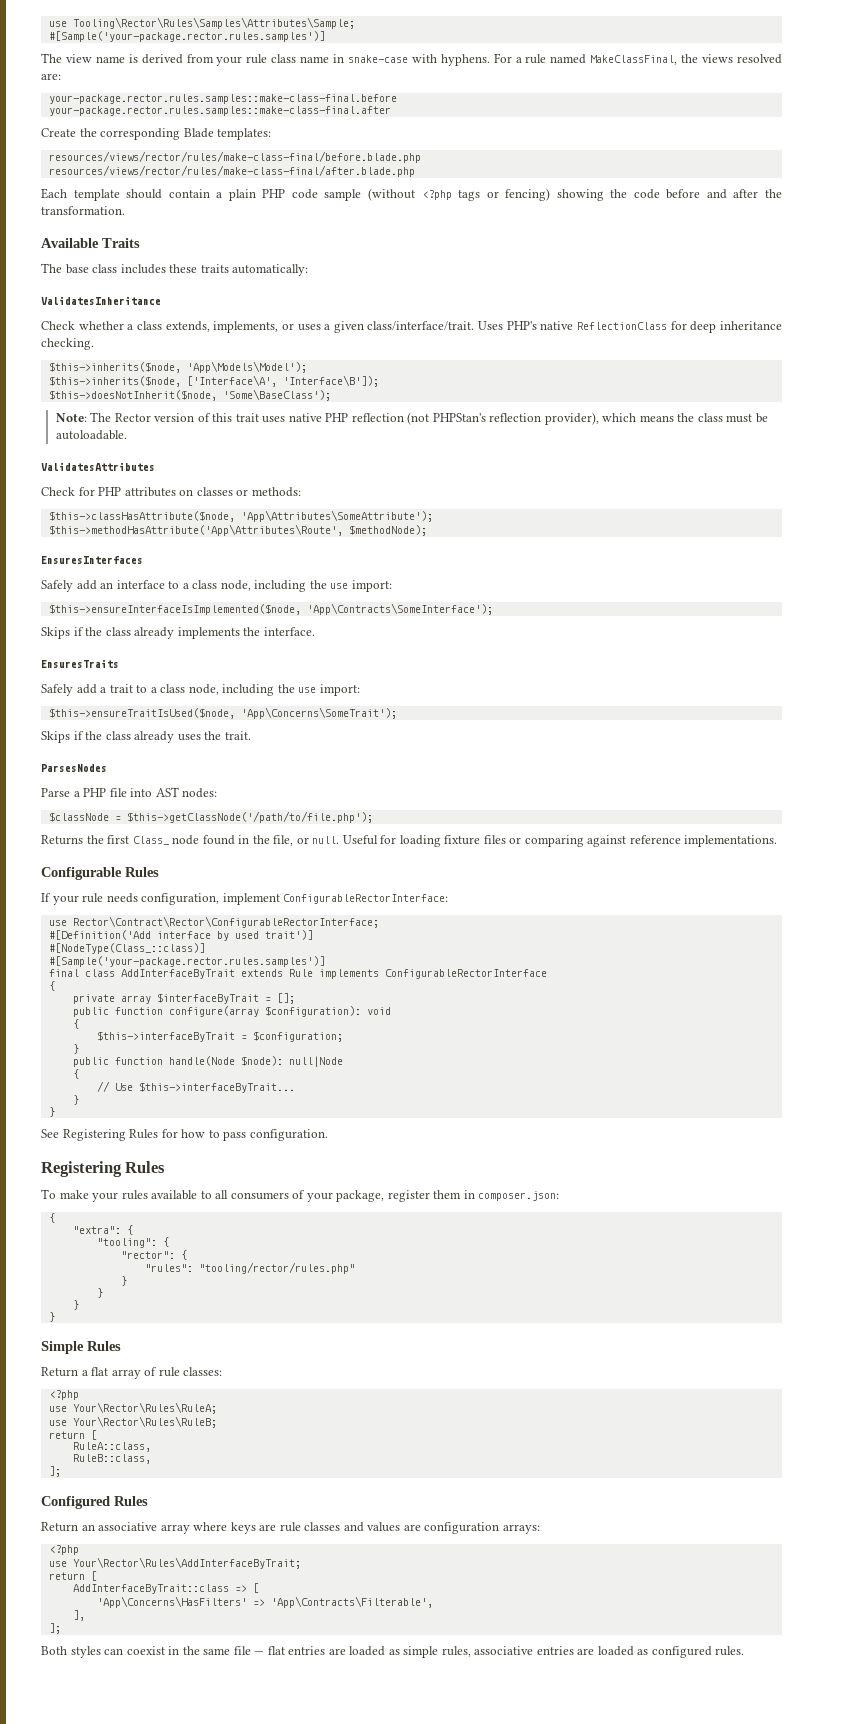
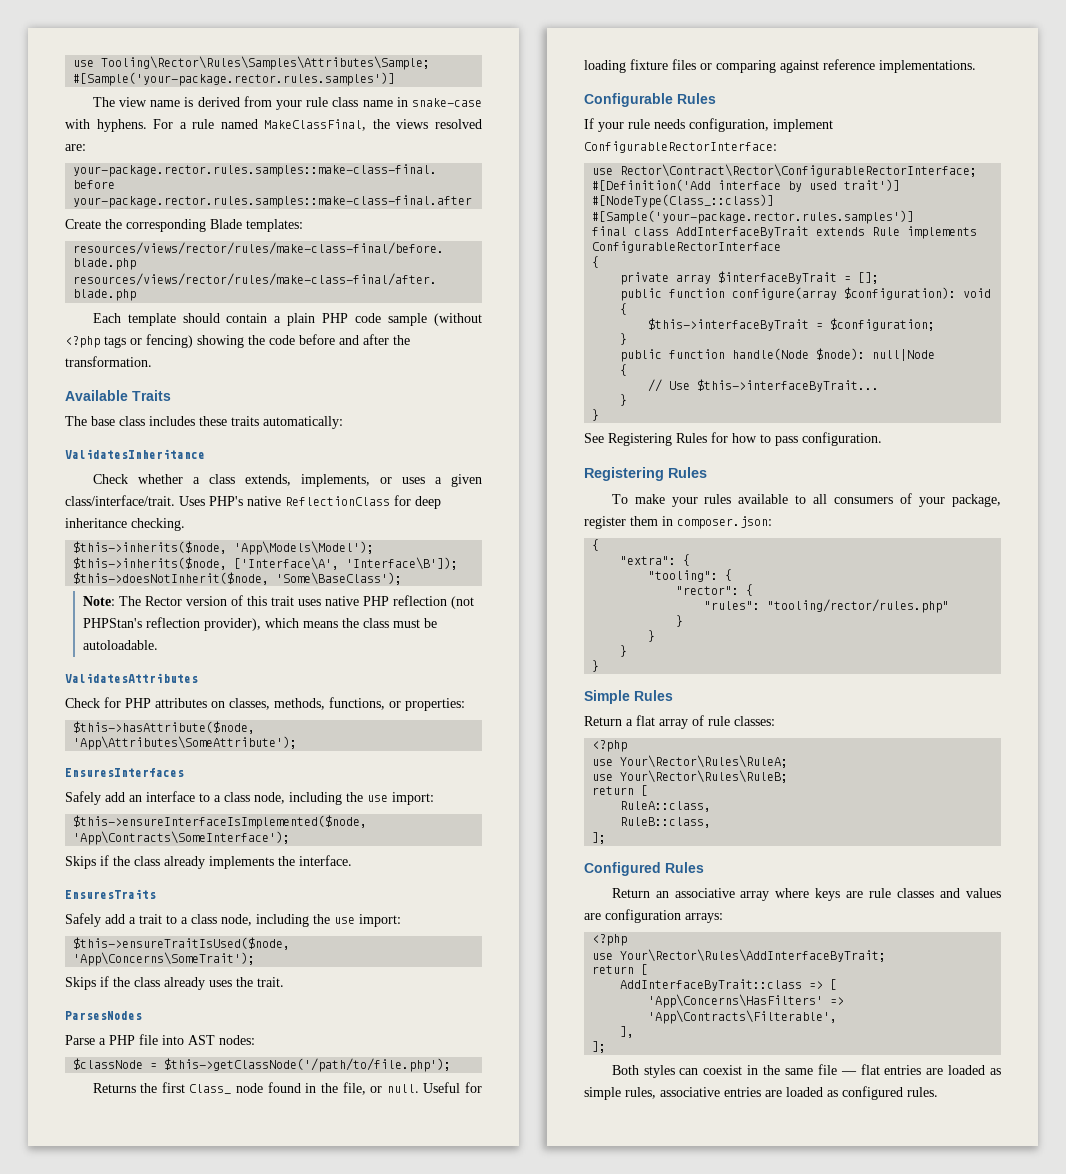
- Check for PHP attributes on classes or methods:
- $this->classHasAttribute($node, 'App\Attributes\SomeAttribute');
+ Check for PHP attributes on classes, methods, functions, or properties:
+ $this->hasAttribute($node, 'App\Attributes\SomeAttribute');
- $this->methodHasAttribute('App\Attributes\Route', $methodNode);

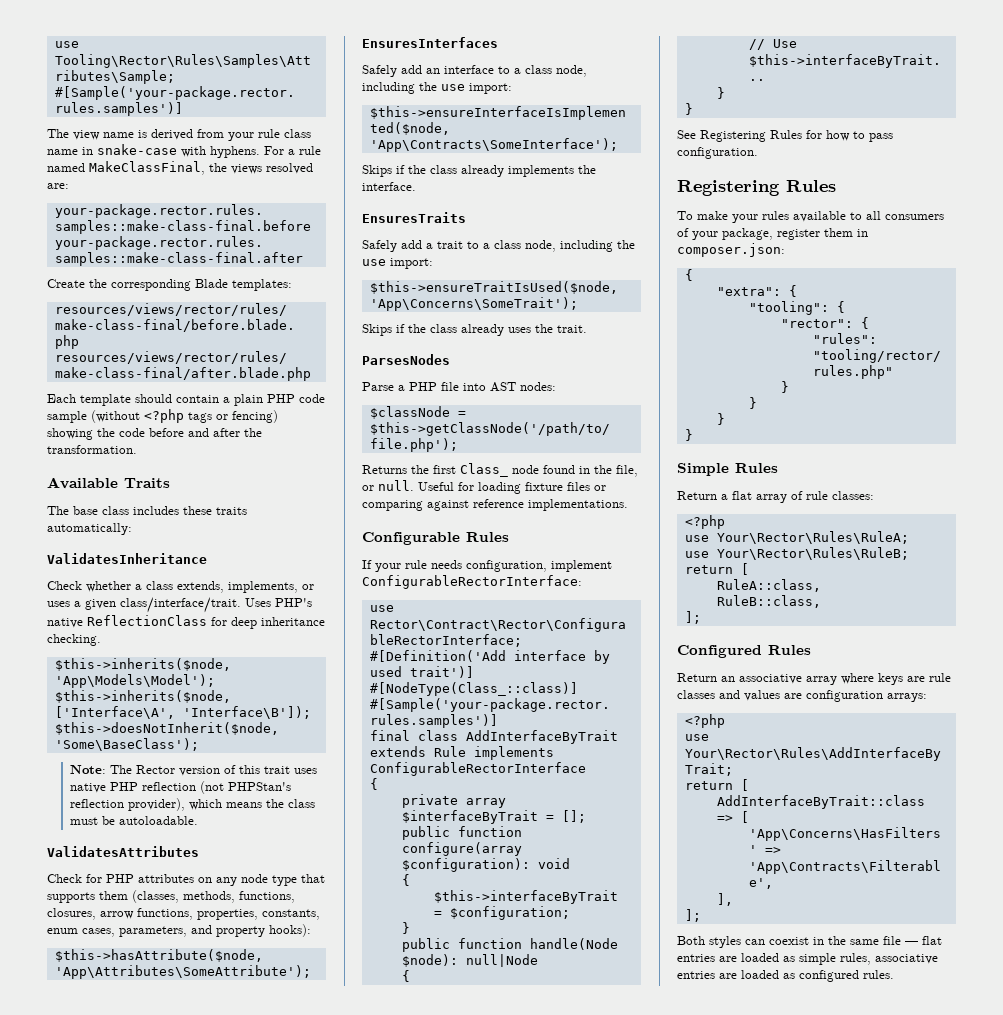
- Check for PHP attributes on classes, methods, functions, or properties:
+ Check for PHP attributes on any node type that supports them (classes, methods, functions, closures, arrow functions, properties, constants, enum cases, parameters, and property hooks):

